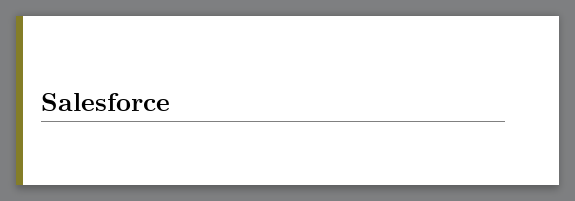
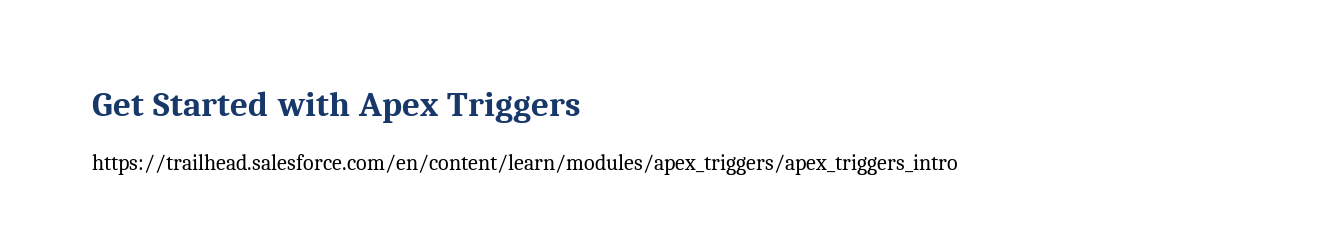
- Salesforce
+ Get Started with Apex Triggers
+ https://trailhead.salesforce.com/en/content/learn/modules/apex_triggers/apex_triggers_intro

